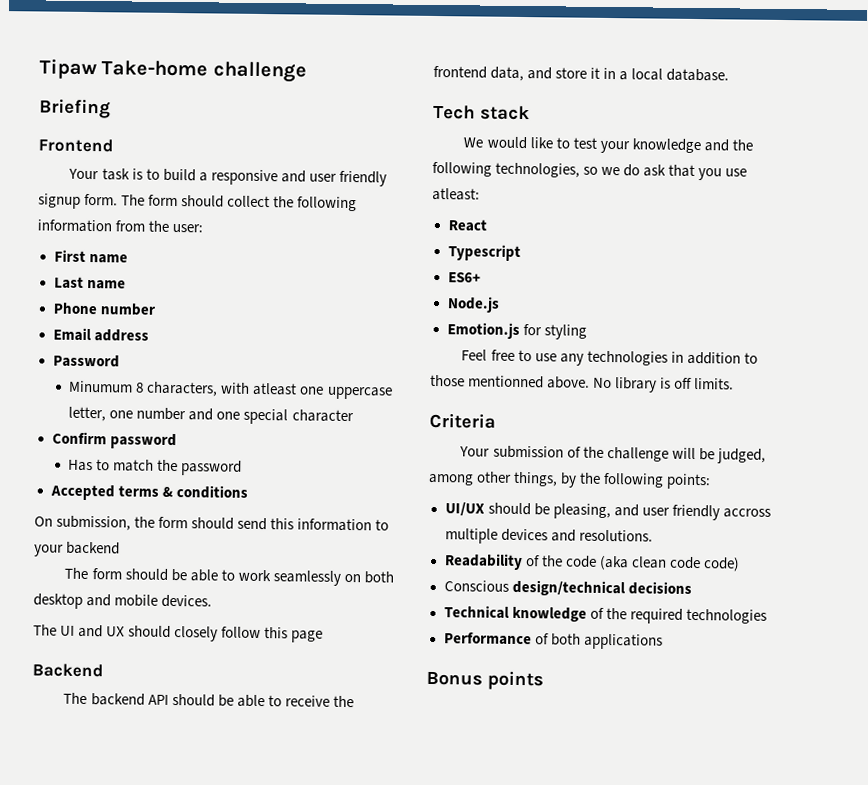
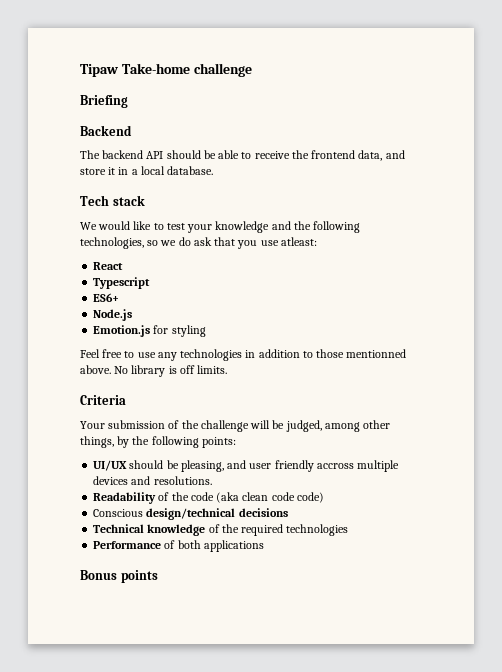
- Frontend
- Your task is to build a responsive and user friendly signup form. The form should collect the following information from the user:
- First name
- Last name
- Phone number
- Email address
- Password
- Minumum 8 characters, with atleast one uppercase letter, one number and one special character
- Confirm password
- Has to match the password
- Accepted terms & conditions
- On submission, the form should send this information to your backend
- The form should be able to work seamlessly on both desktop and mobile devices.
- The UI and UX should closely follow this page

